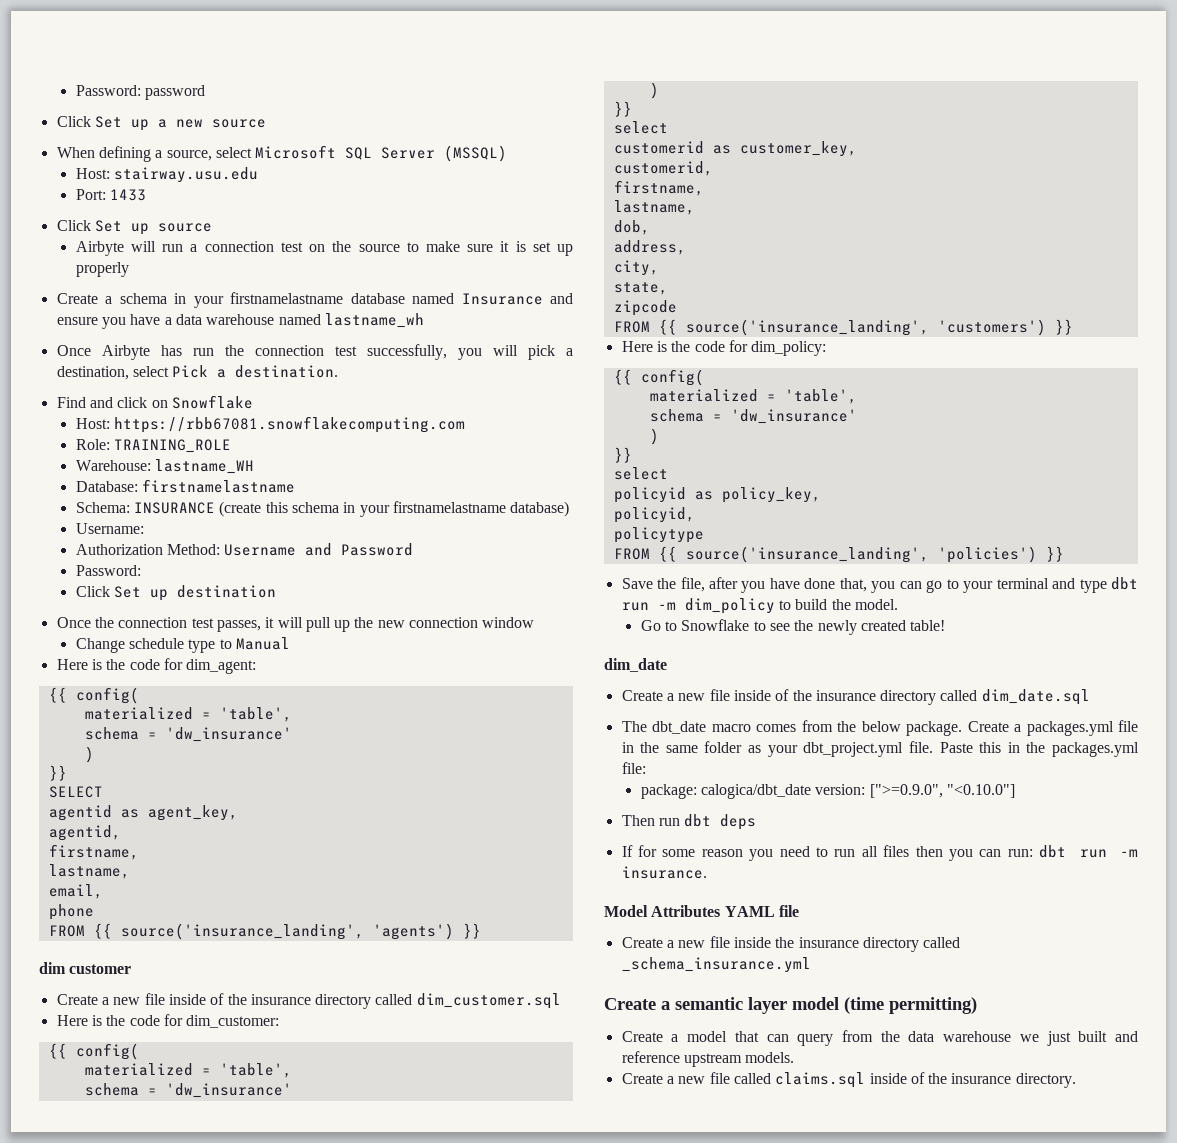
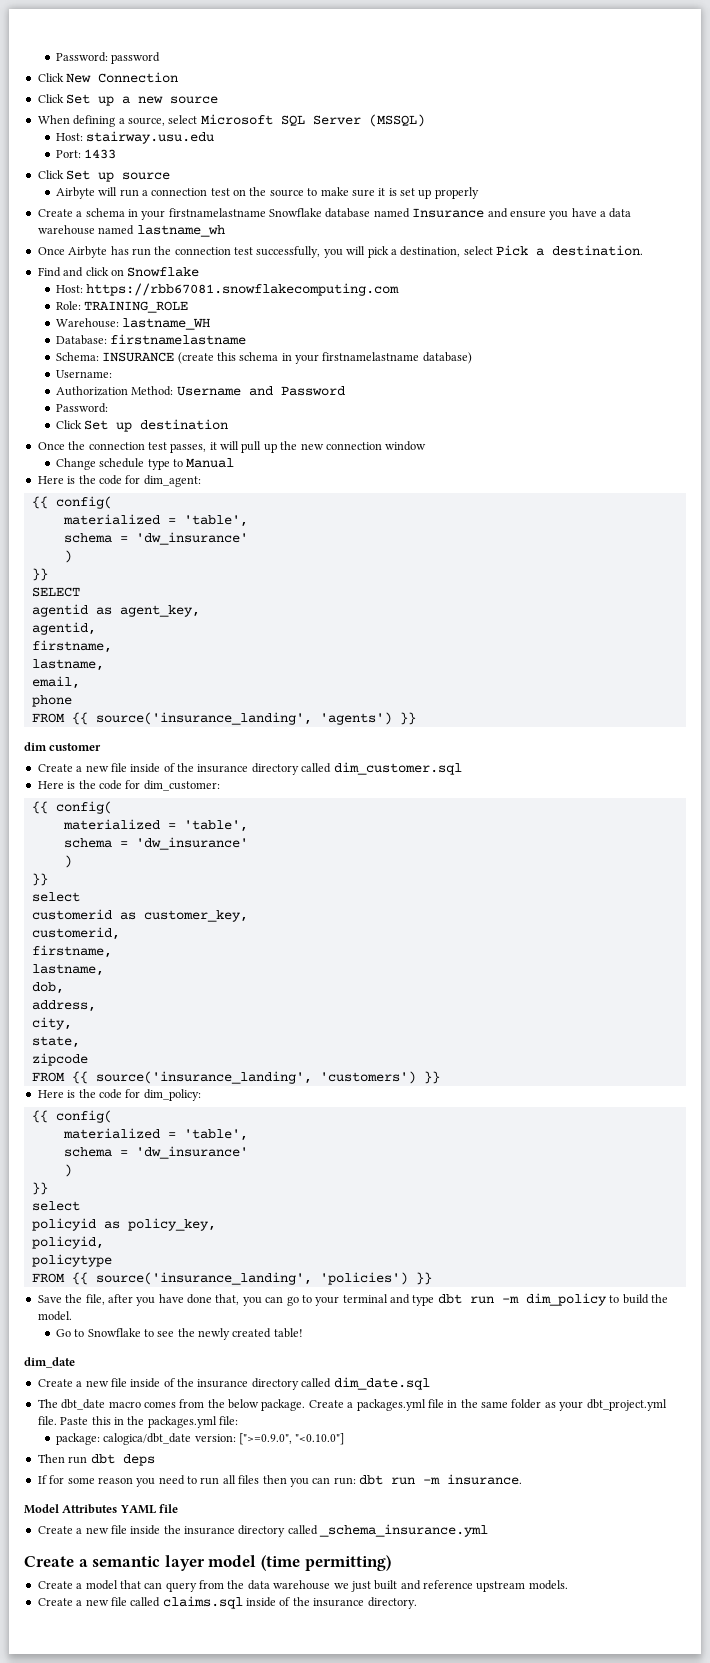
+ Click New Connection
- Create a schema in your firstnamelastname database named Insurance and ensure you have a data warehouse named lastname_wh
+ Create a schema in your firstnamelastname Snowflake database named Insurance and ensure you have a data warehouse named lastname_wh

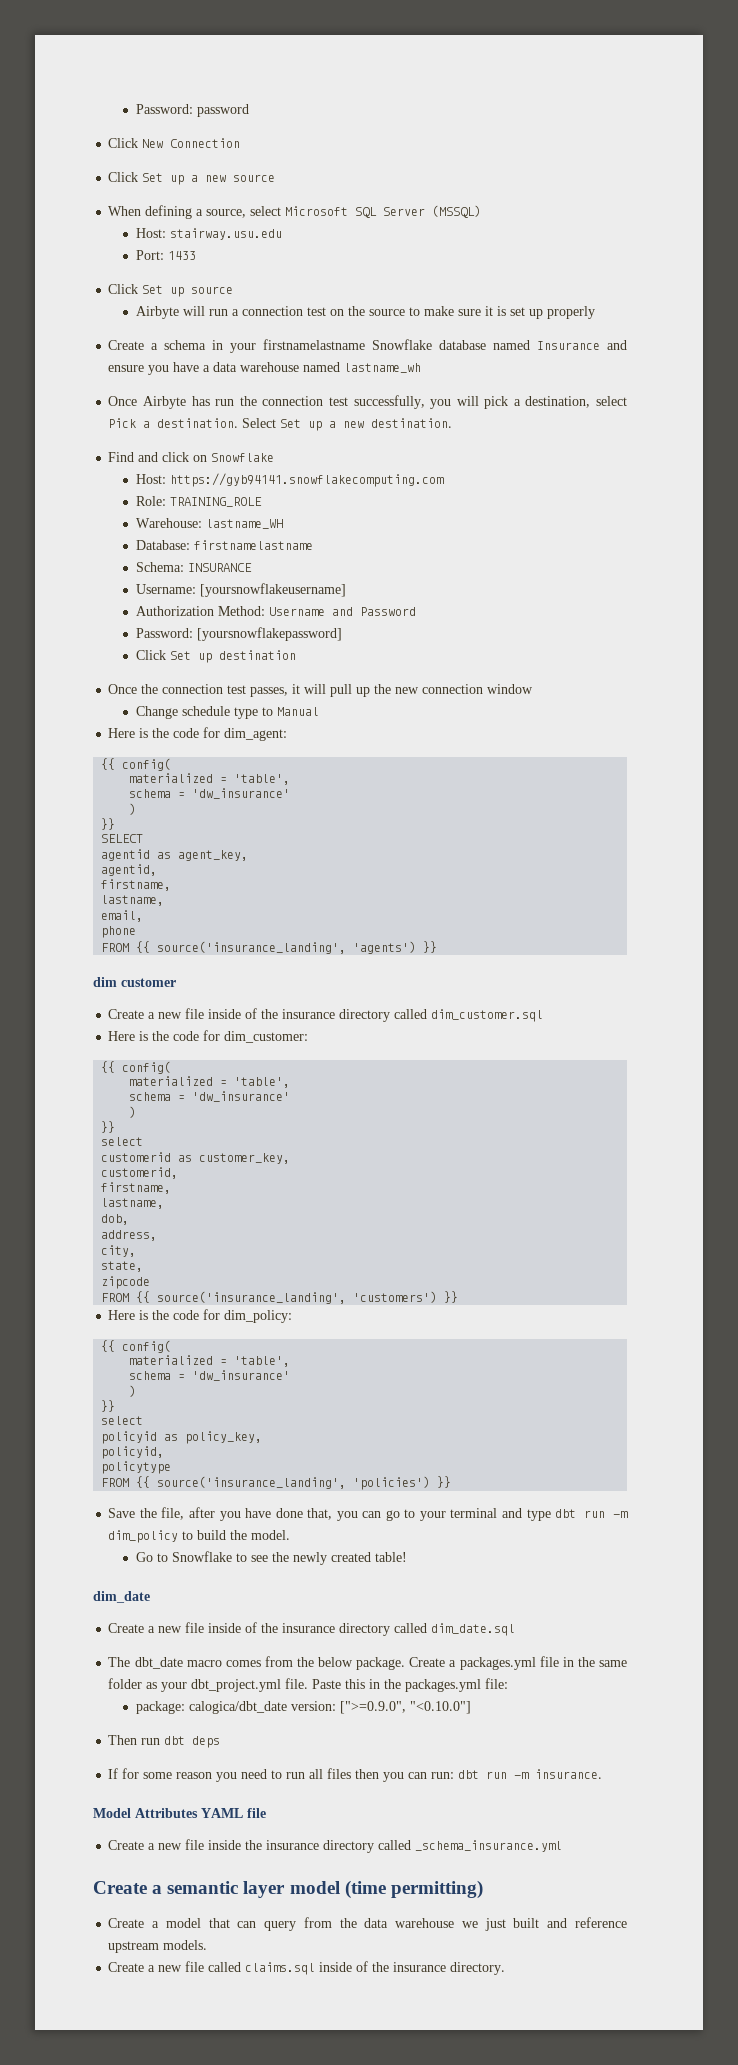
+ Select Set up a new destination.
- Host: https://rbb67081.snowflakecomputing.com
+ Host: https://gyb94141.snowflakecomputing.com
- Schema: INSURANCE (create this schema in your firstnamelastname database)
+ Schema: INSURANCE
- Username:
+ Username: [yoursnowflakeusername]
  Authorization Method: Username and Password
- Password:
+ Password: [yoursnowflakepassword]

